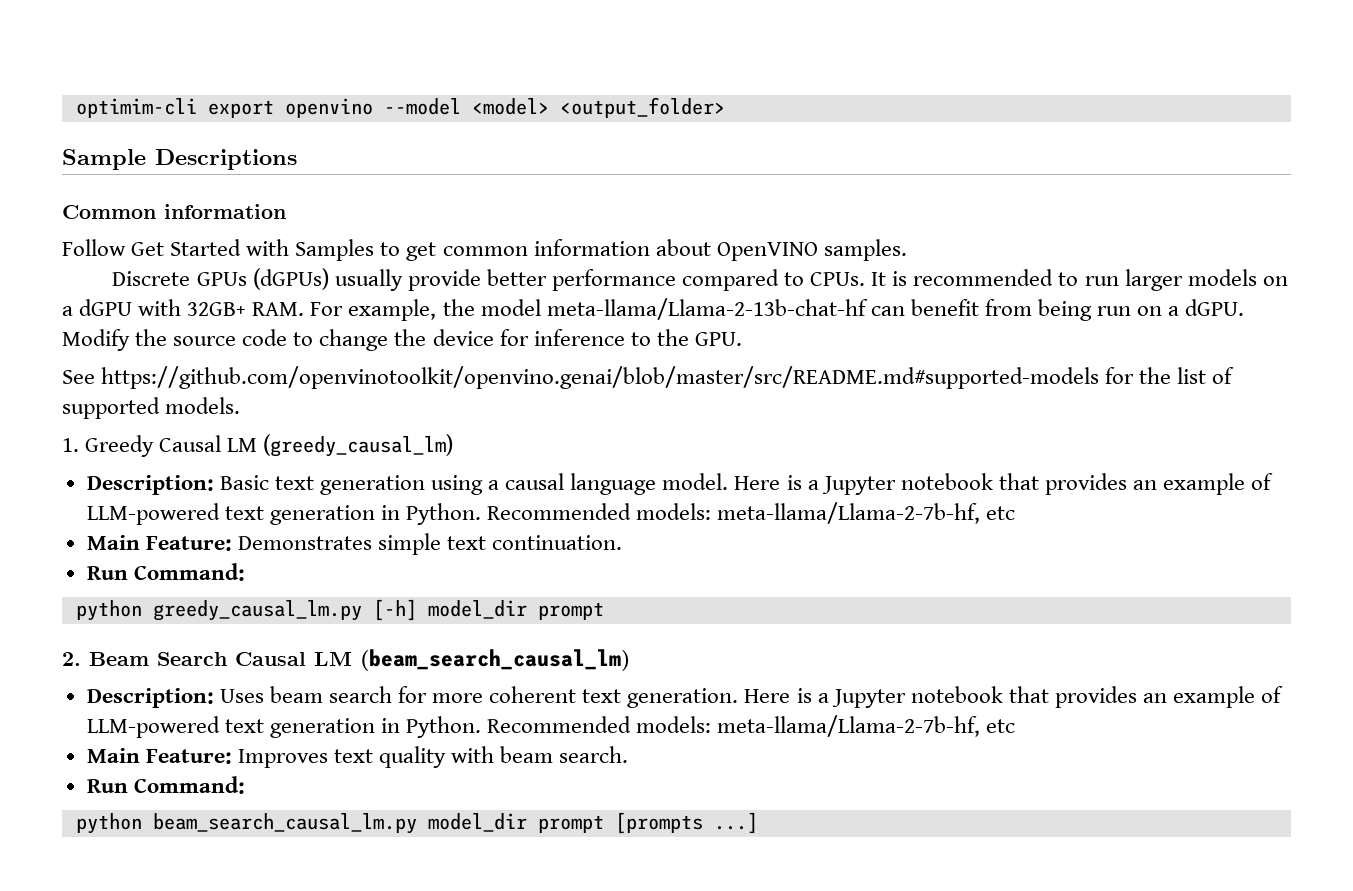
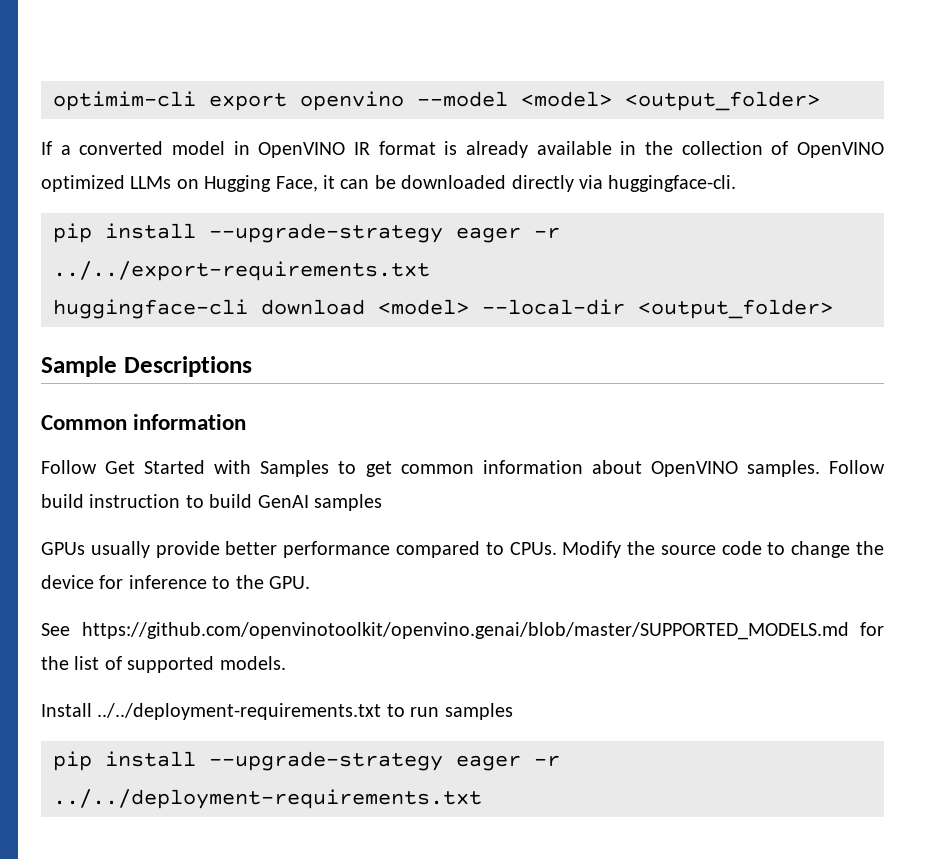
+ If a converted model in OpenVINO IR format is already available in the collection of OpenVINO optimized LLMs on Hugging Face, it can be downloaded directly via huggingface-cli.
+ pip install --upgrade-strategy eager -r ../../export-requirements.txt
+ huggingface-cli download <model> --local-dir <output_folder>
- Follow Get Started with Samples to get common information about OpenVINO samples.
- Discrete GPUs (dGPUs) usually provide better performance compared to CPUs.
+ Follow Get Started with Samples to get common information about OpenVINO samples. Follow build instruction to build GenAI samples
+ GPUs usually provide better performance compared to CPUs.
- It is recommended to run larger models on a dGPU with 32GB+ RAM. For example, the model meta-llama/Llama-2-13b-chat-hf can benefit from being run on a dGPU.
- See https://github.com/openvinotoolkit/openvino.genai/blob/master/src/README.md#supported-models for the list of supported models.
+ See https://github.com/openvinotoolkit/openvino.genai/blob/master/SUPPORTED_MODELS.md for the list of supported models.
- 1. Greedy Causal LM (greedy_causal_lm)
- Description: Basic text generation using a causal language model. Here is a Jupyter notebook that provides an example of LLM-powered text generation in Python. Recommended models: meta-llama/Llama-2-7b-hf, etc
- Main Feature: Demonstrates simple text continuation.
- Run Command:
- python greedy_causal_lm.py [-h] model_dir prompt
- 2. Beam Search Causal LM (beam_search_causal_lm)
- Description: Uses beam search for more coherent text generation. Here is a Jupyter notebook that provides an example of LLM-powered text generation in Python. Recommended models: meta-llama/Llama-2-7b-hf, etc
- Main Feature: Improves text quality with beam search.
- Run Command:
- python beam_search_causal_lm.py model_dir prompt [prompts ...]
+ Install ../../deployment-requirements.txt to run samples
+ pip install --upgrade-strategy eager -r ../../deployment-requirements.txt

